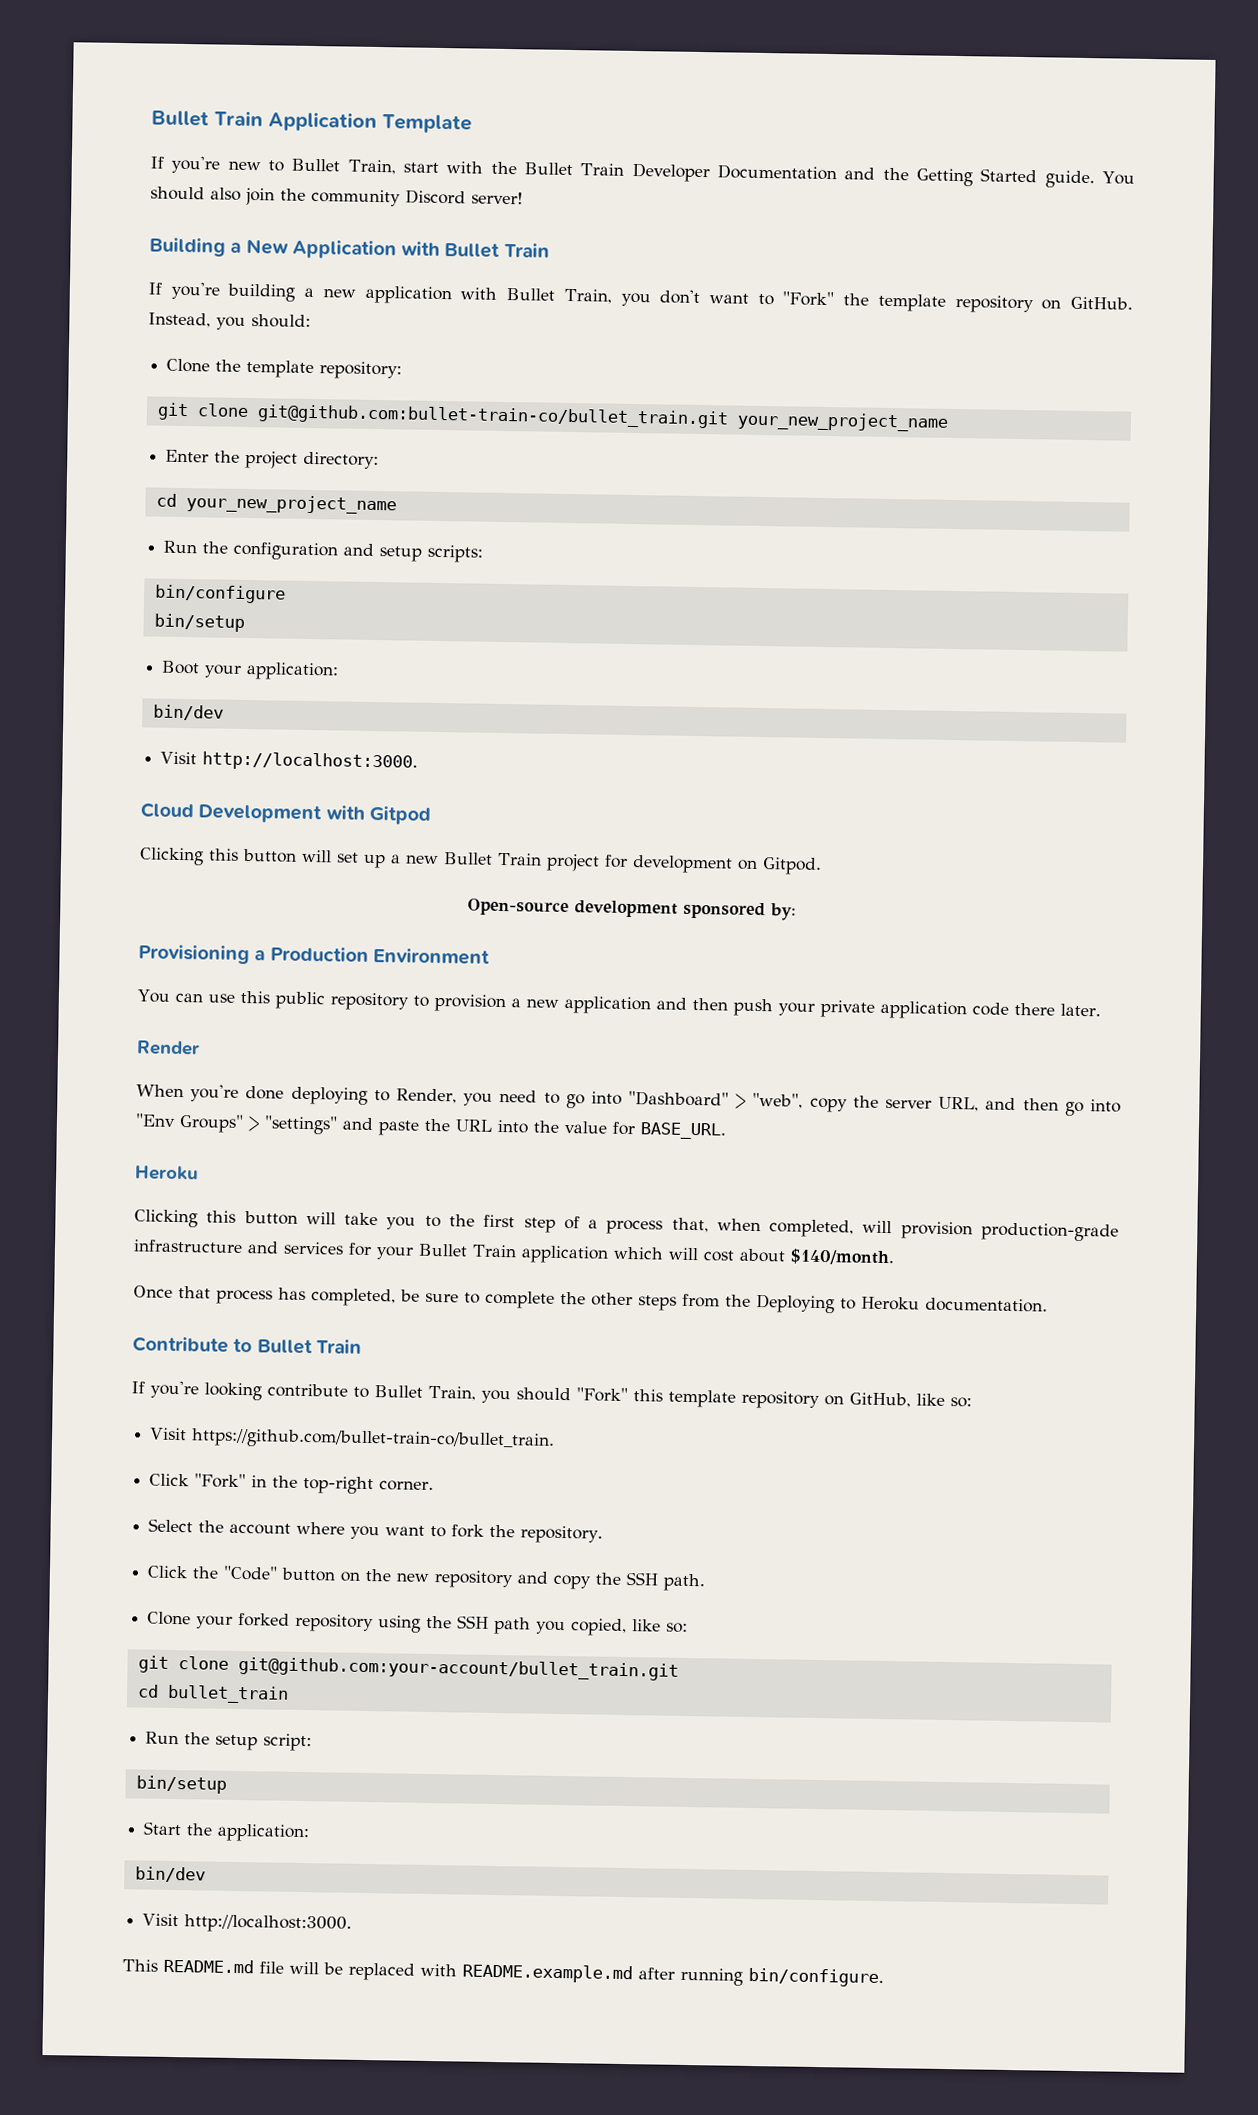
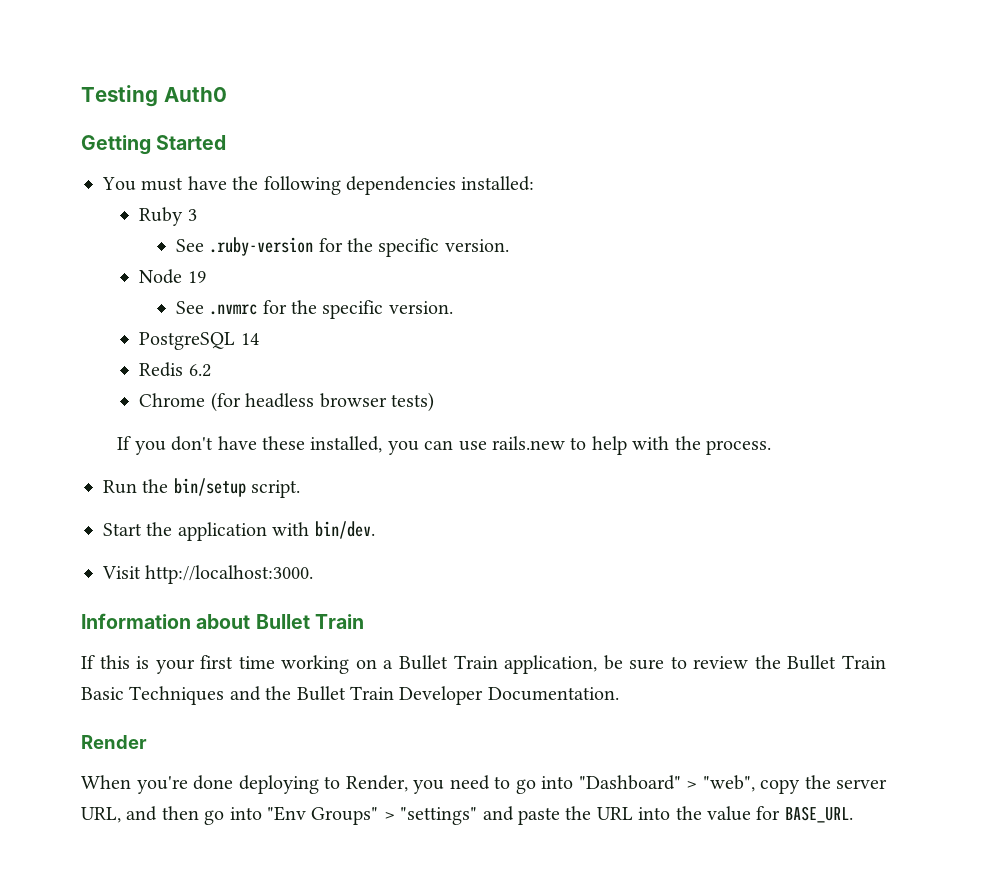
- Bullet Train Application Template
- If you're new to Bullet Train, start with the Bullet Train Developer Documentation and the Getting Started guide. You should also join the community Discord server!
- Building a New Application with Bullet Train
- If you're building a new application with Bullet Train, you don't want to "Fork" the template repository on GitHub. Instead, you should:
- Clone the template repository:
- git clone git@github.com:bullet-train-co/bullet_train.git your_new_project_name
- Enter the project directory:
- cd your_new_project_name
- Run the configuration and setup scripts:
- bin/configure
- bin/setup
- Boot your application:
- bin/dev
+ Testing Auth0
+ Getting Started
+ You must have the following dependencies installed:
+ Ruby 3
+ See .ruby-version for the specific version.
+ Node 19
+ See .nvmrc for the specific version.
+ PostgreSQL 14
+ Redis 6.2
+ Chrome (for headless browser tests)
+ If you don't have these installed, you can use rails.new to help with the process.
+ Run the bin/setup script.
+ Start the application with bin/dev.
  Visit http://localhost:3000.
- Cloud Development with Gitpod
- Clicking this button will set up a new Bullet Train project for development on Gitpod.
- Open-source development sponsored by:
- Provisioning a Production Environment
- You can use this public repository to provision a new application and then push your private application code there later.
+ Information about Bullet Train
+ If this is your first time working on a Bullet Train application, be sure to review the Bullet Train Basic Techniques and the Bullet Train Developer Documentation.
  When you're done deploying to Render, you need to go into "Dashboard" > "web", copy the server URL, and then go into "Env Groups" > "settings" and paste the URL into the value for BASE_URL.
- Heroku
- Clicking this button will take you to the first step of a process that, when completed, will provision production-grade infrastructure and services for your Bullet Train application which will cost about $140/month.
- Once that process has completed, be sure to complete the other steps from the Deploying to Heroku documentation.
- Contribute to Bullet Train
- If you're looking contribute to Bullet Train, you should "Fork" this template repository on GitHub, like so:
- Visit https://github.com/bullet-train-co/bullet_train.
- Click "Fork" in the top-right corner.
- Select the account where you want to fork the repository.
- Click the "Code" button on the new repository and copy the SSH path.
- Clone your forked repository using the SSH path you copied, like so:
- git clone git@github.com:your-account/bullet_train.git
- cd bullet_train
- Run the setup script:
- bin/setup
- Start the application:
- bin/dev
- Visit http://localhost:3000.
- This README.md file will be replaced with README.example.md after running bin/configure.

